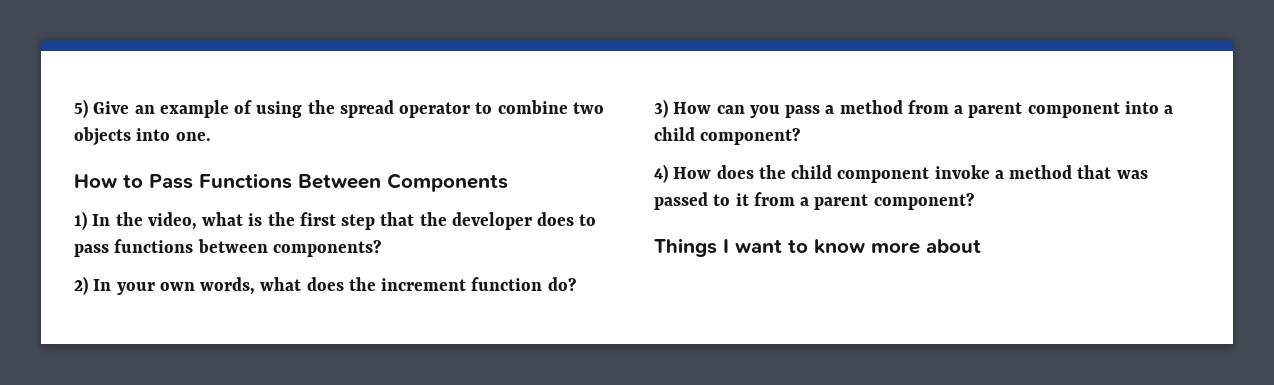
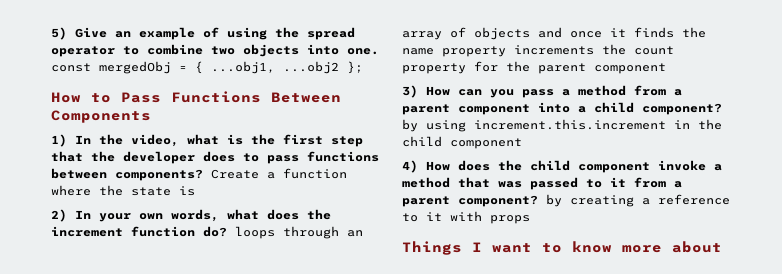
- 5) Give an example of using the spread operator to combine two objects into one.
+ 5) Give an example of using the spread operator to combine two objects into one. const mergedObj = { ...obj1, ...obj2 };
+ Create a function where the state is
- 2) In your own words, what does the increment function do?
+ 2) In your own words, what does the increment function do? loops through an array of objects and once it finds the name property increments the count property for the parent component
- 3) How can you pass a method from a parent component into a child component?
+ 3) How can you pass a method from a parent component into a child component? by using increment.this.increment in the child component
- 4) How does the child component invoke a method that was passed to it from a parent component?
+ 4) How does the child component invoke a method that was passed to it from a parent component? by creating a reference to it with props

